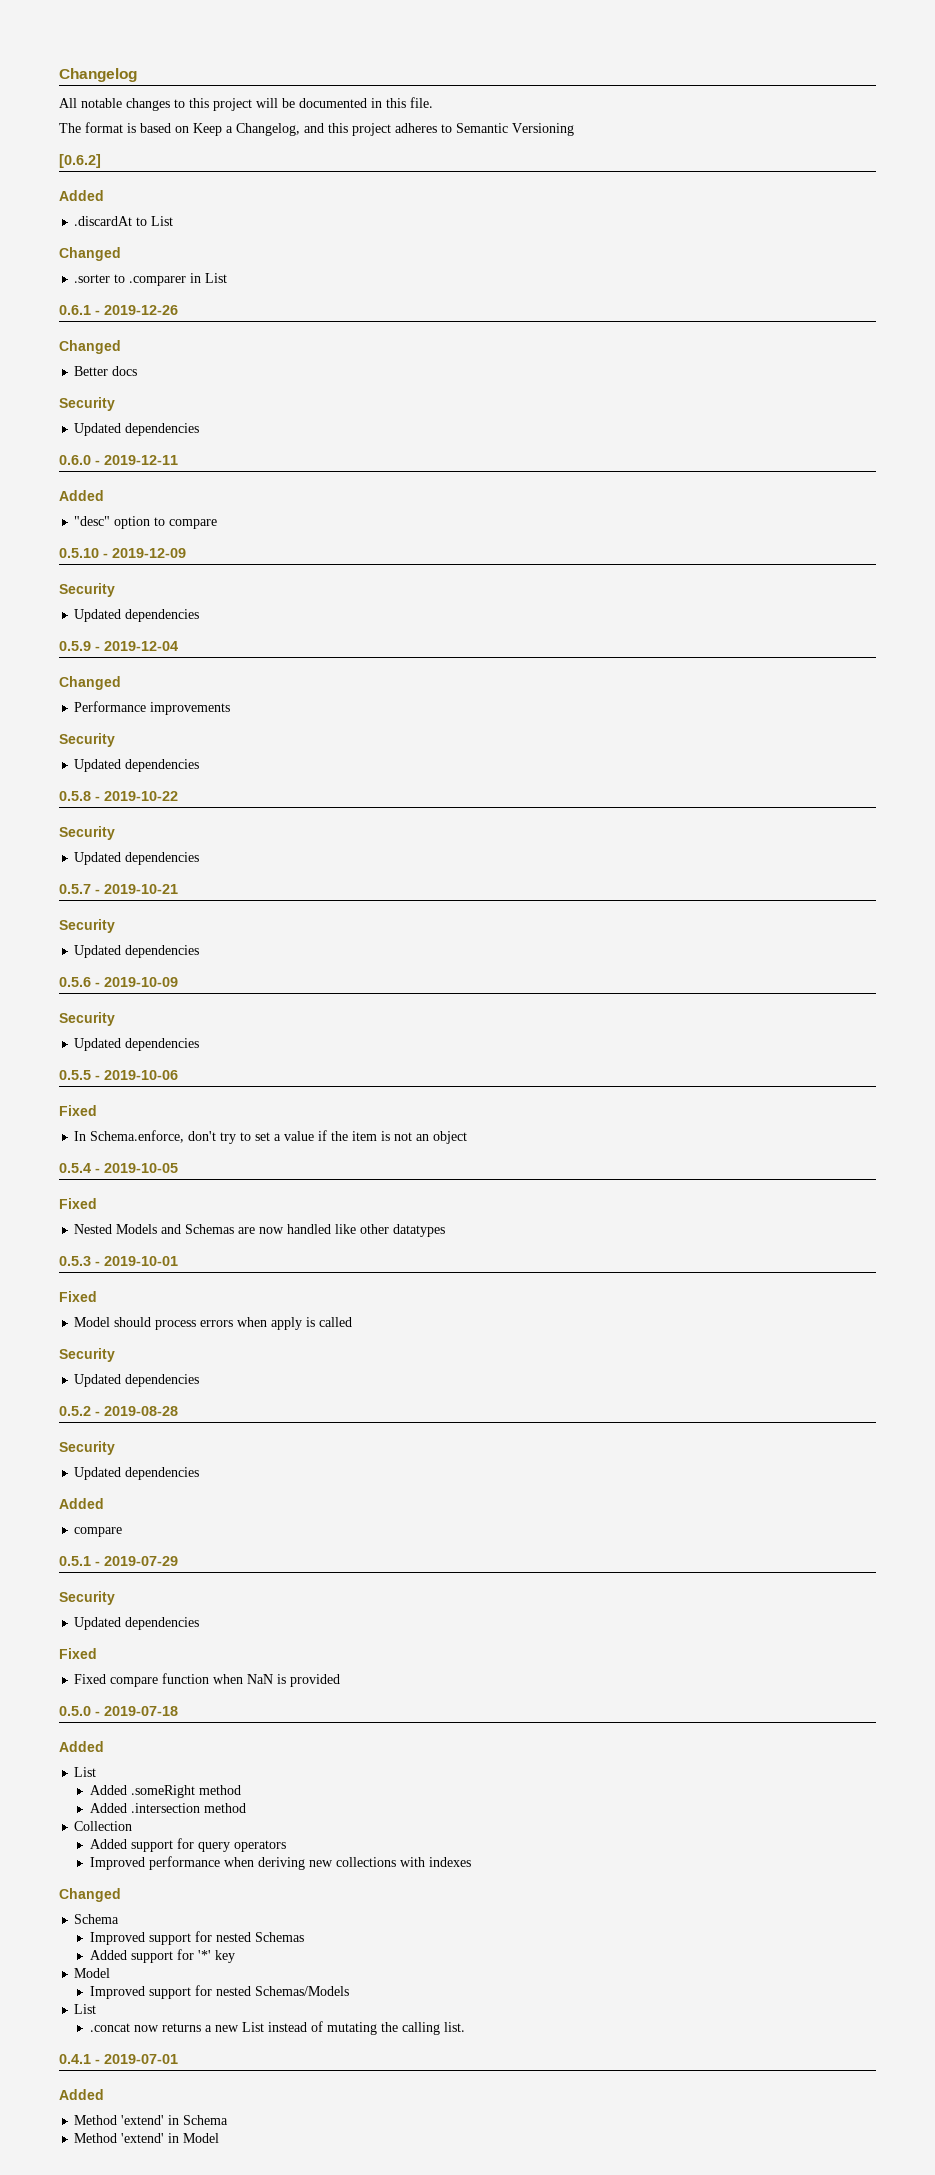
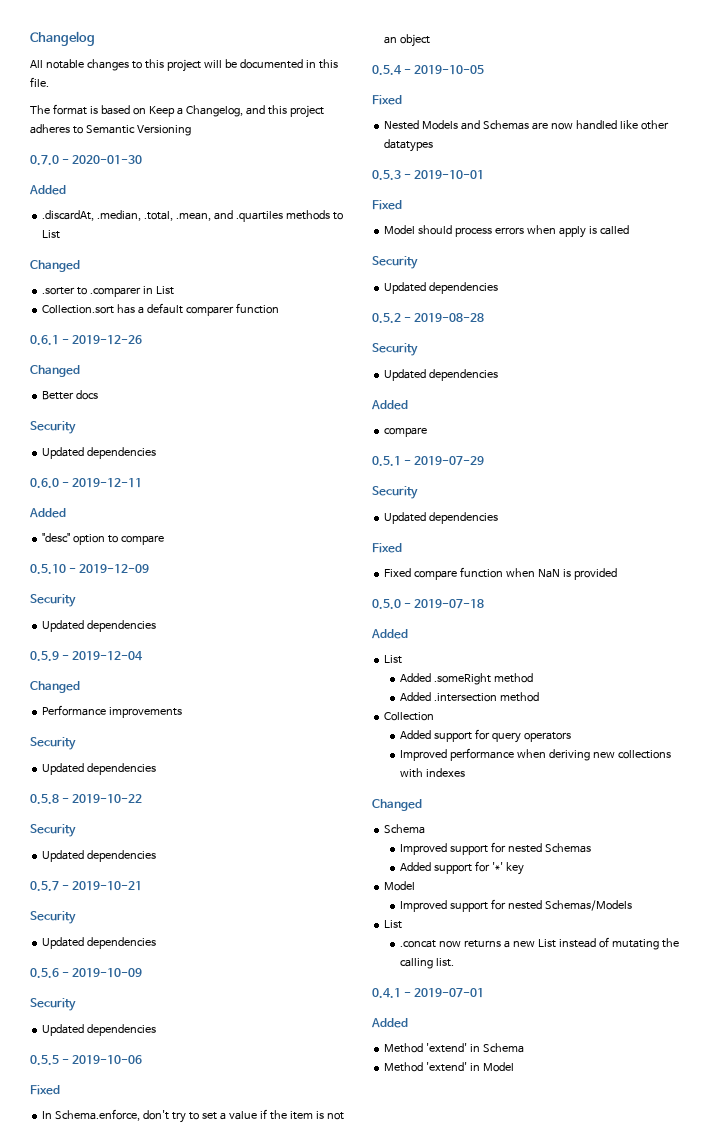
- [0.6.2]
+ 0.7.0 - 2020-01-30
  Added
- .discardAt to List
+ .discardAt, .median, .total, .mean, and .quartiles methods to List
+ Collection.sort has a default comparer function

